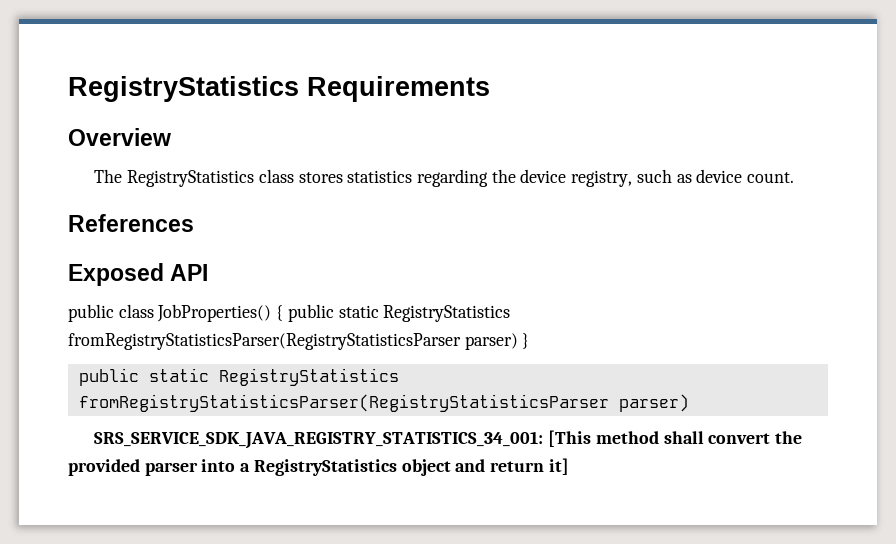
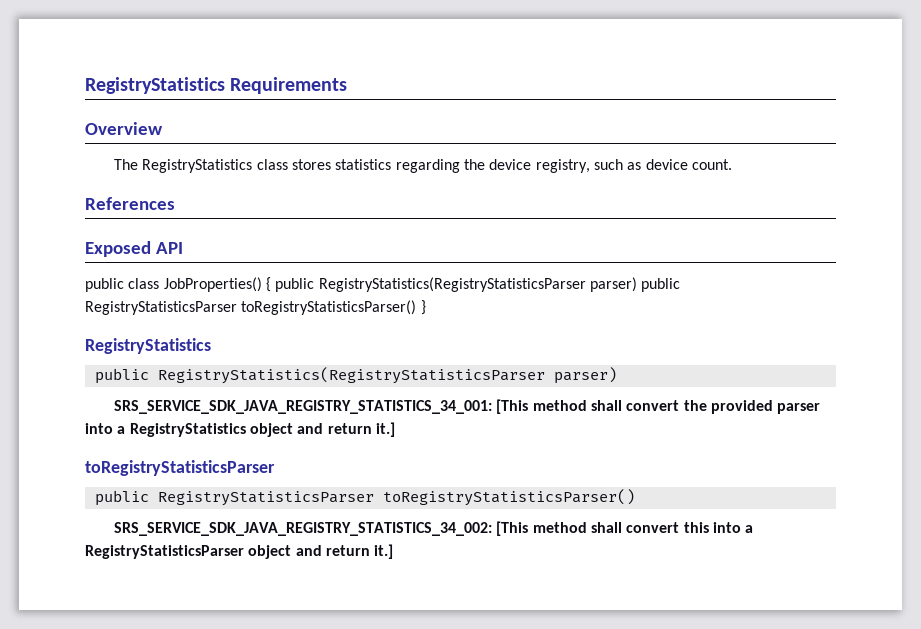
- public class JobProperties() { public static RegistryStatistics fromRegistryStatisticsParser(RegistryStatisticsParser parser) }
- public static RegistryStatistics fromRegistryStatisticsParser(RegistryStatisticsParser parser)
+ public class JobProperties() { public RegistryStatistics(RegistryStatisticsParser parser) public RegistryStatisticsParser toRegistryStatisticsParser() }
+ RegistryStatistics
+ public RegistryStatistics(RegistryStatisticsParser parser)
- SRS_SERVICE_SDK_JAVA_REGISTRY_STATISTICS_34_001: [This method shall convert the provided parser into a RegistryStatistics object and return it]
+ SRS_SERVICE_SDK_JAVA_REGISTRY_STATISTICS_34_001: [This method shall convert the provided parser into a RegistryStatistics object and return it.]
+ toRegistryStatisticsParser
+ public RegistryStatisticsParser toRegistryStatisticsParser()
+ SRS_SERVICE_SDK_JAVA_REGISTRY_STATISTICS_34_002: [This method shall convert this into a RegistryStatisticsParser object and return it.]

